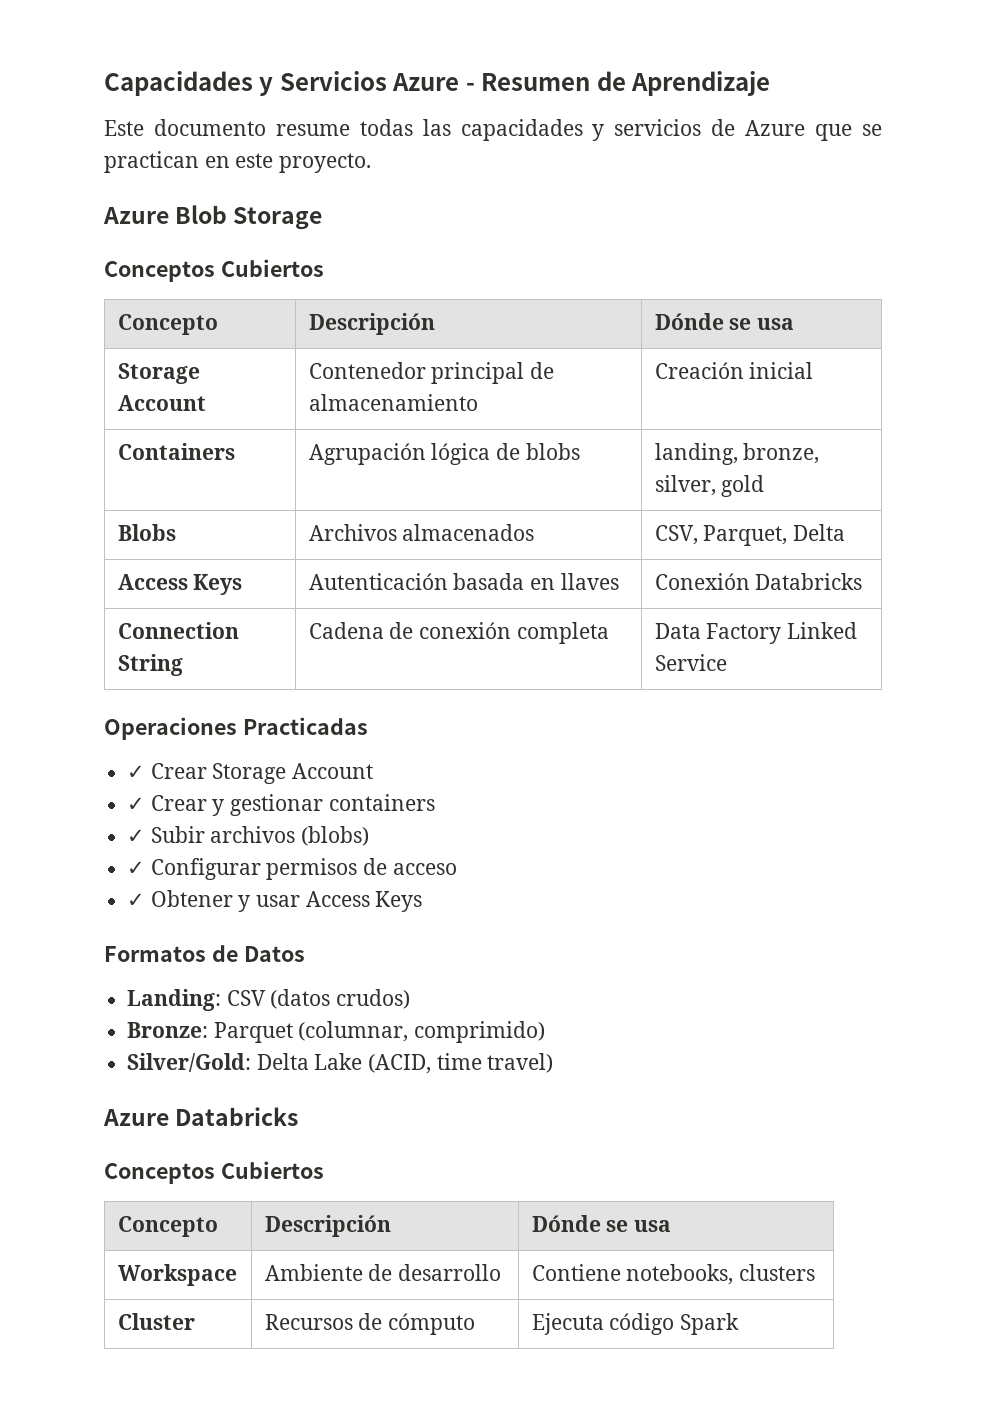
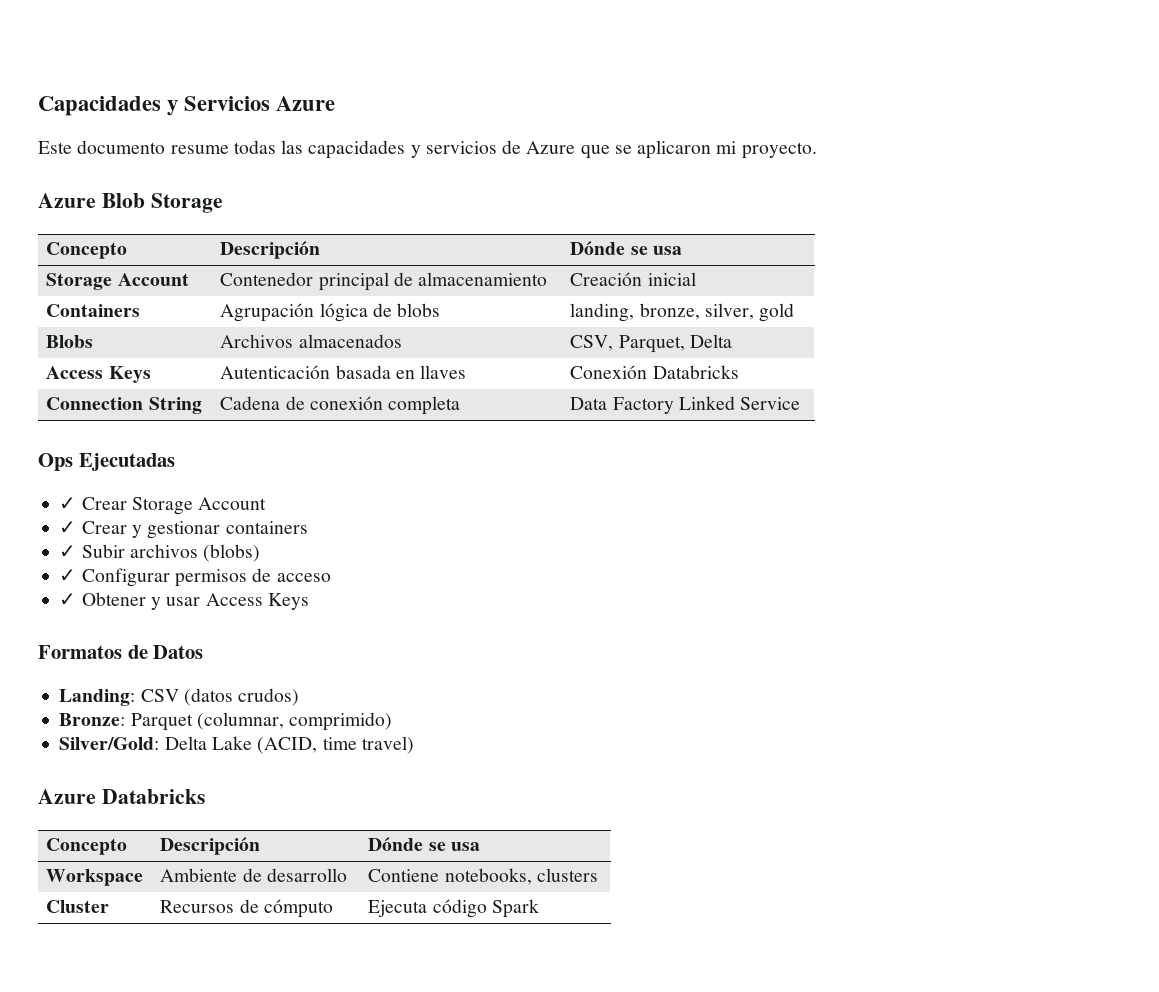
- Capacidades y Servicios Azure - Resumen de Aprendizaje
+ Capacidades y Servicios Azure
- Este documento resume todas las capacidades y servicios de Azure que se practican en este proyecto.
+ Este documento resume todas las capacidades y servicios de Azure que se aplicaron mi proyecto.
  Azure Blob Storage
- Conceptos Cubiertos
- Operaciones Practicadas
+ Ops Ejecutadas
  Azure Databricks
- Conceptos Cubiertos

